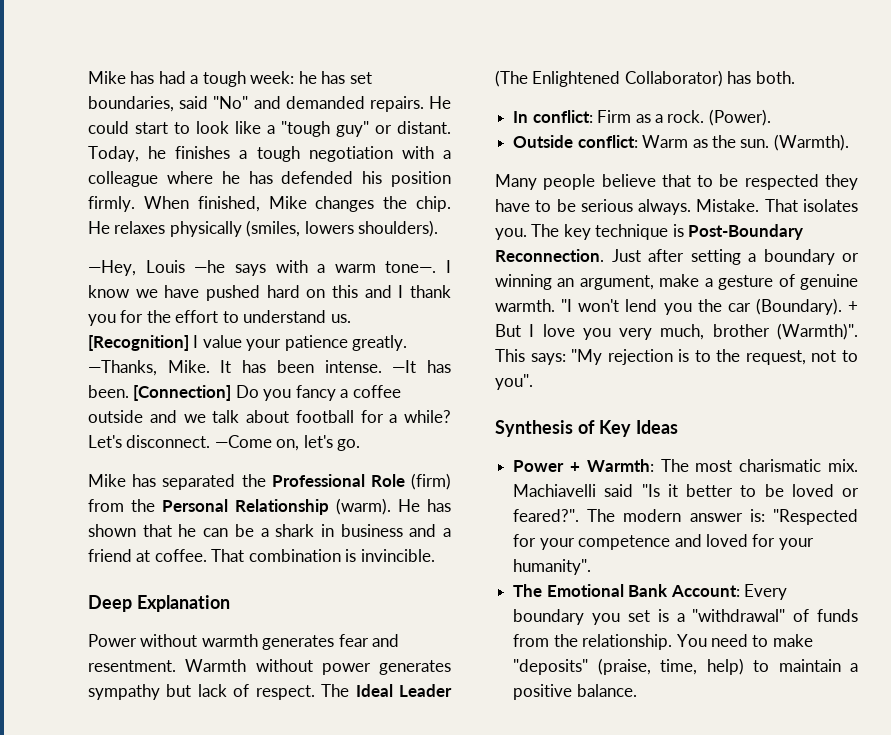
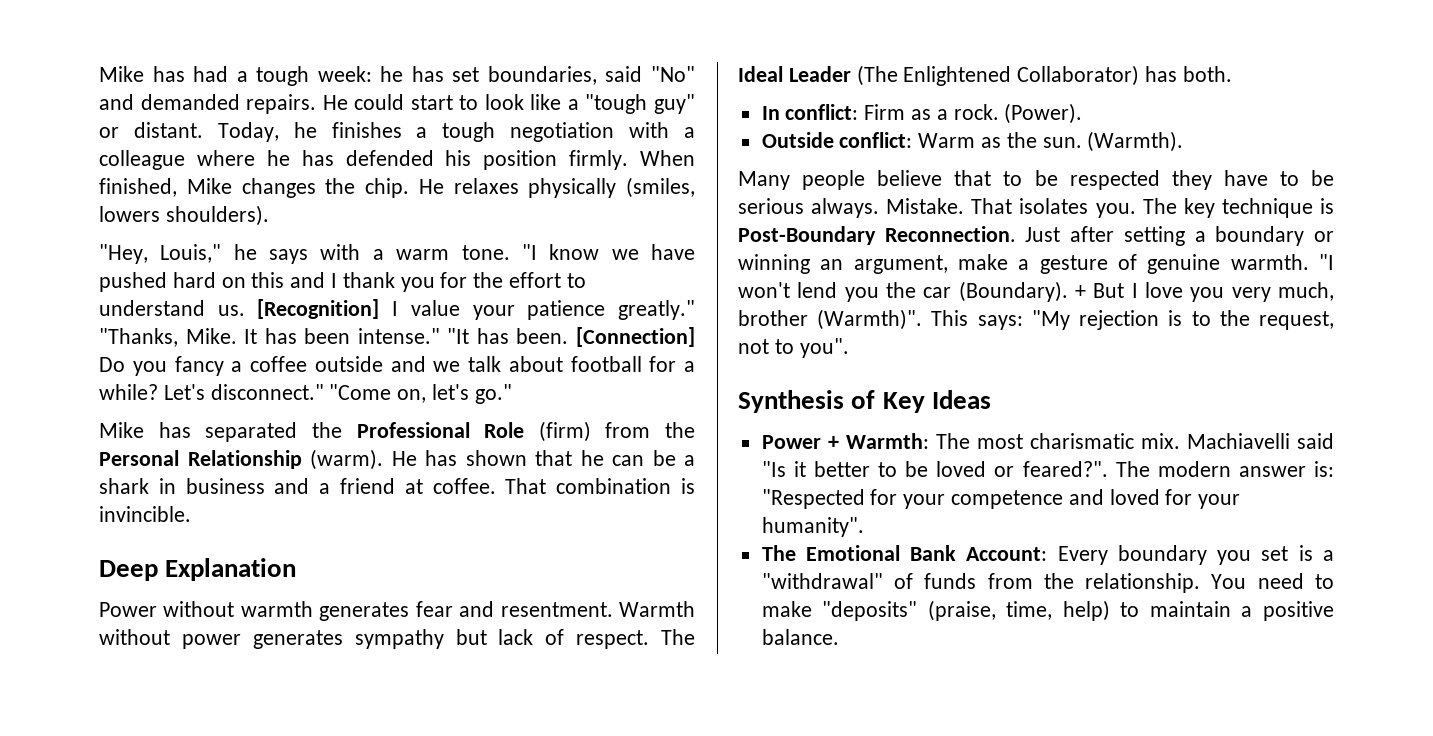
- —Hey, Louis —he says with a warm tone—. I know we have pushed hard on this and I thank you for the effort to understand us.
+ "Hey, Louis," he says with a warm tone. "I know we have pushed hard on this and I thank you for the effort to understand us.
- [Recognition] I value your patience greatly. —Thanks, Mike.
+ [Recognition] I value your patience greatly." "Thanks, Mike.
- It has been intense. —It has been.
+ It has been intense." "It has been.
- Let's disconnect. —Come on, let's go.
+ Let's disconnect." "Come on, let's go."

